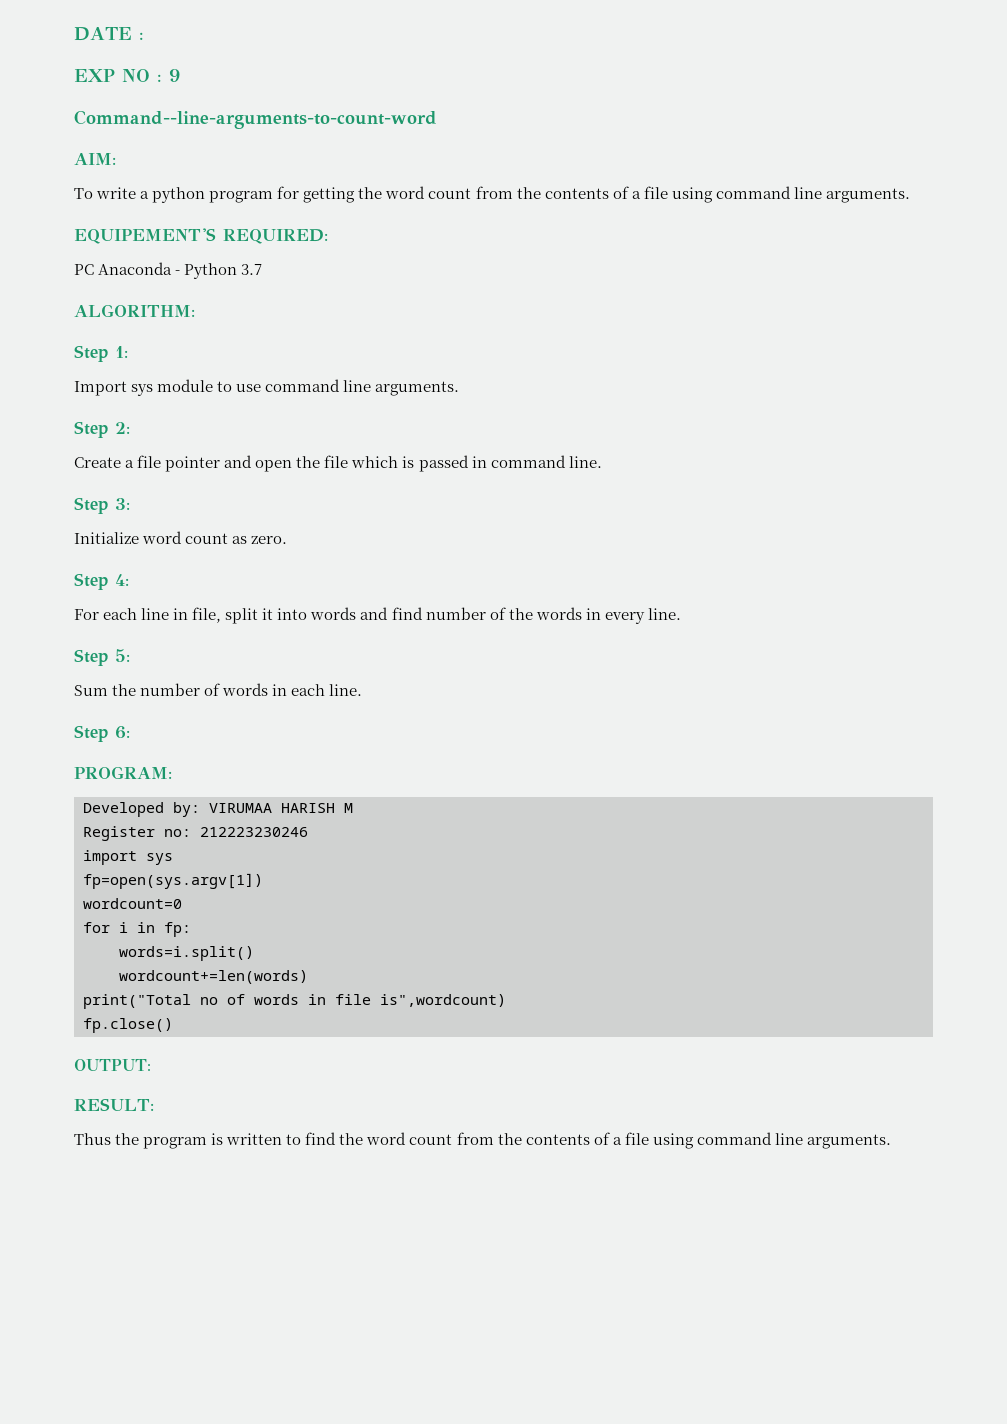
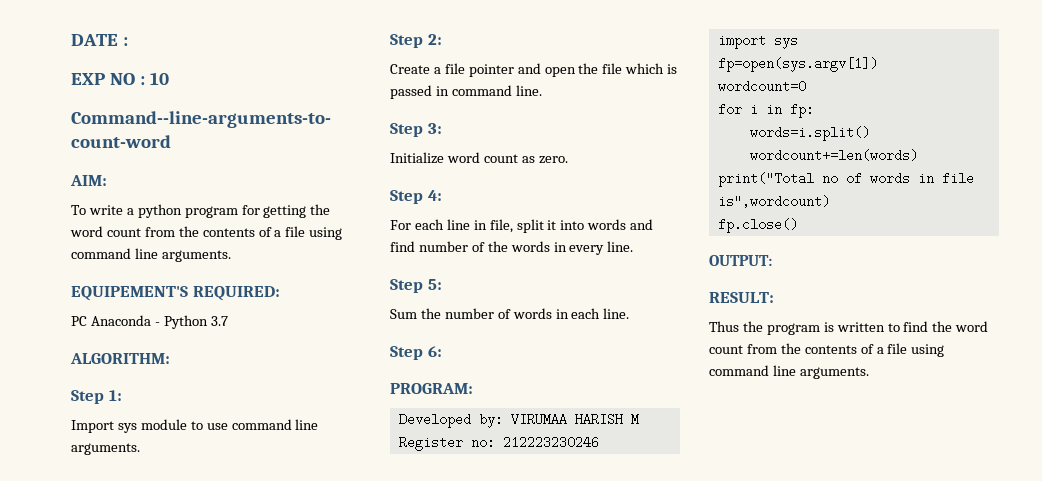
- EXP NO : 9
+ EXP NO : 10

